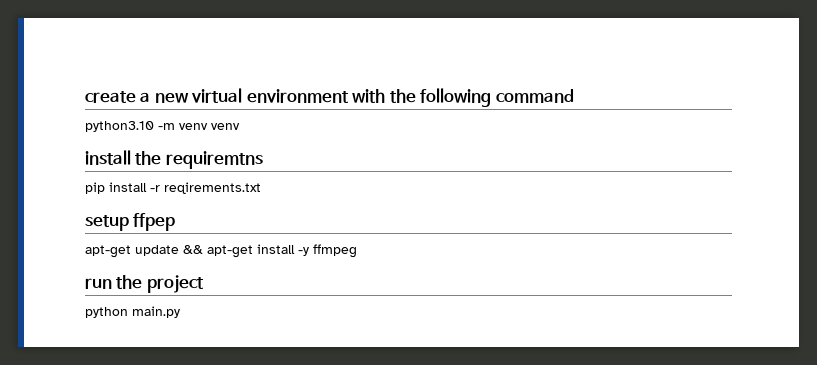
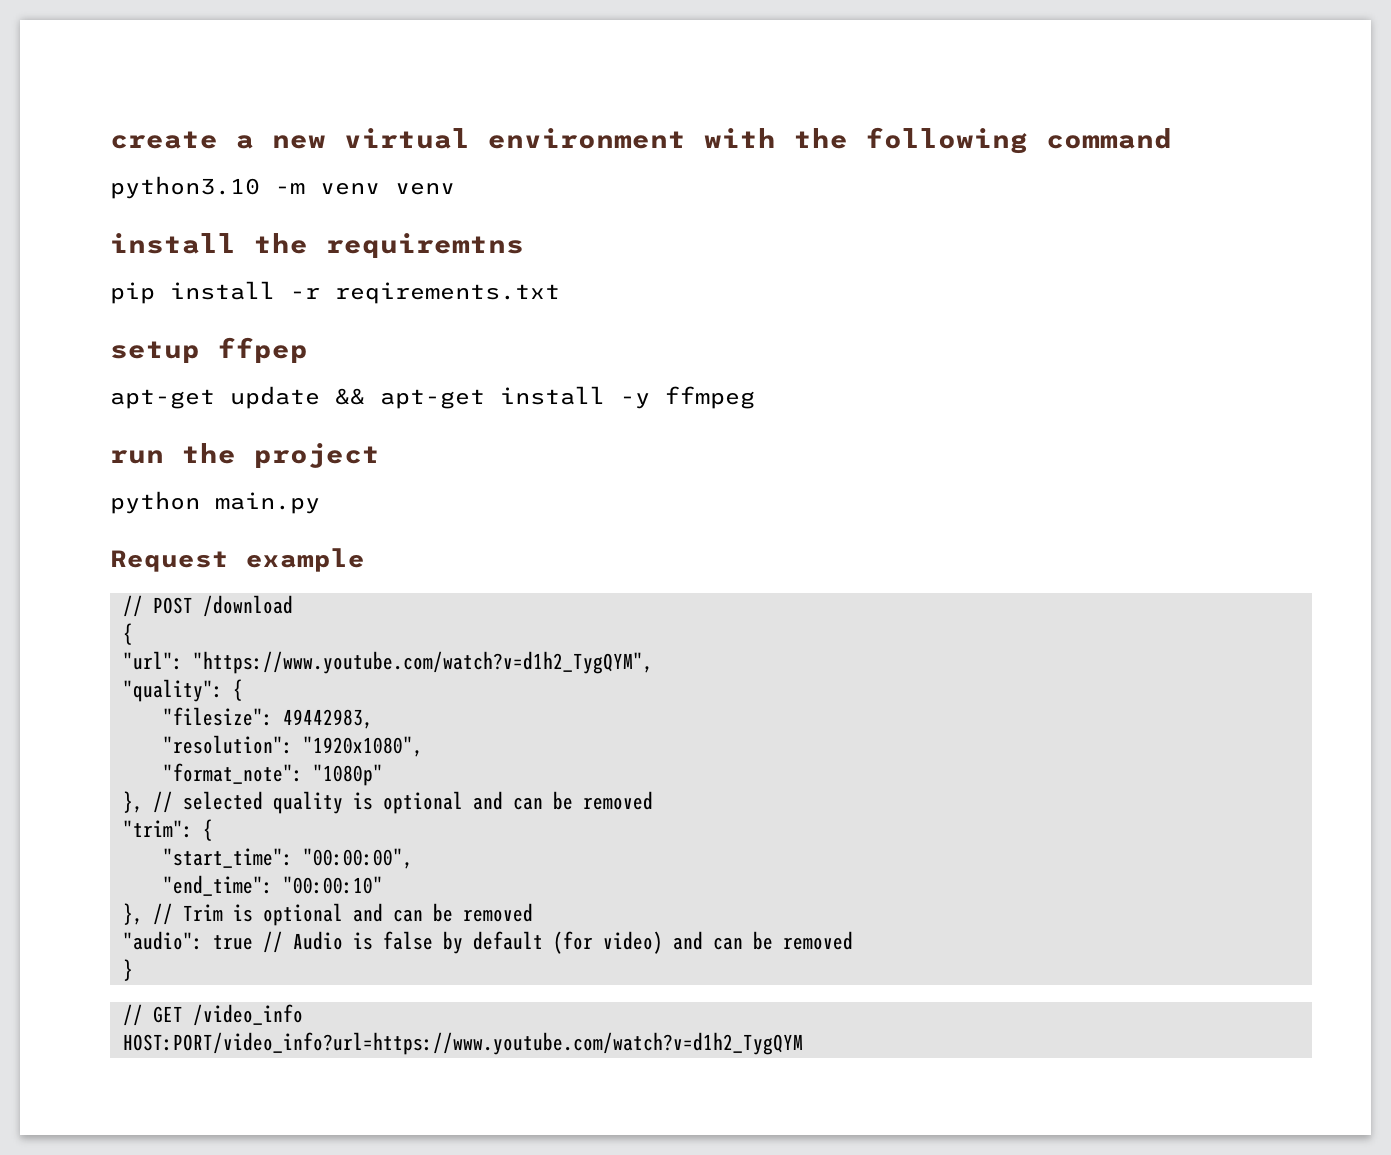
+ Request example
+ // POST /download
+ {
+ "url": "https://www.youtube.com/watch?v=d1h2_TygQYM",
+ "quality": {
+ "filesize": 49442983,
+ "resolution": "1920x1080",
+ "format_note": "1080p"
+ }, // selected quality is optional and can be removed
+ "trim": {
+ "start_time": "00:00:00",
+ "end_time": "00:00:10"
+ }, // Trim is optional and can be removed
+ "audio": true // Audio is false by default (for video) and can be removed
+ }
+ // GET /video_info
+ HOST:PORT/video_info?url=https://www.youtube.com/watch?v=d1h2_TygQYM

